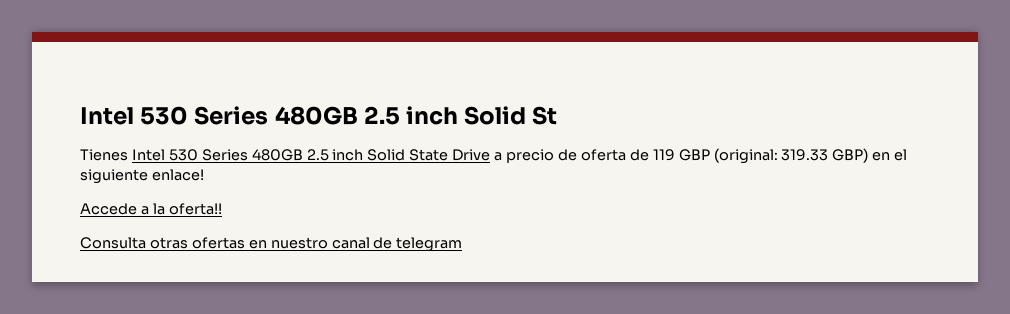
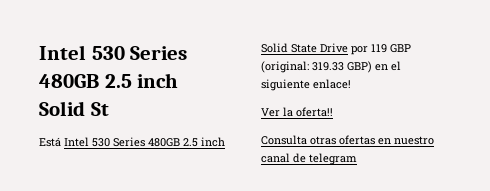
- Tienes Intel 530 Series 480GB 2.5 inch Solid State Drive a precio de oferta de 119 GBP (original: 319.33 GBP) en el siguiente enlace!
+ Está Intel 530 Series 480GB 2.5 inch Solid State Drive por 119 GBP (original: 319.33 GBP) en el siguiente enlace!
- Accede a la oferta!!
+ Ver la oferta!!

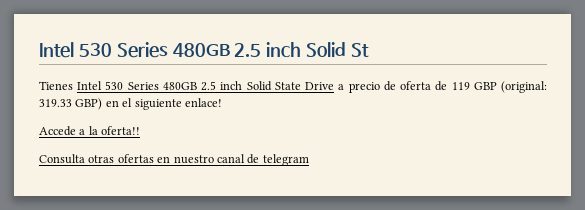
- Está Intel 530 Series 480GB 2.5 inch Solid State Drive por 119 GBP (original: 319.33 GBP) en el siguiente enlace!
+ Tienes Intel 530 Series 480GB 2.5 inch Solid State Drive a precio de oferta de 119 GBP (original: 319.33 GBP) en el siguiente enlace!
- Ver la oferta!!
+ Accede a la oferta!!

